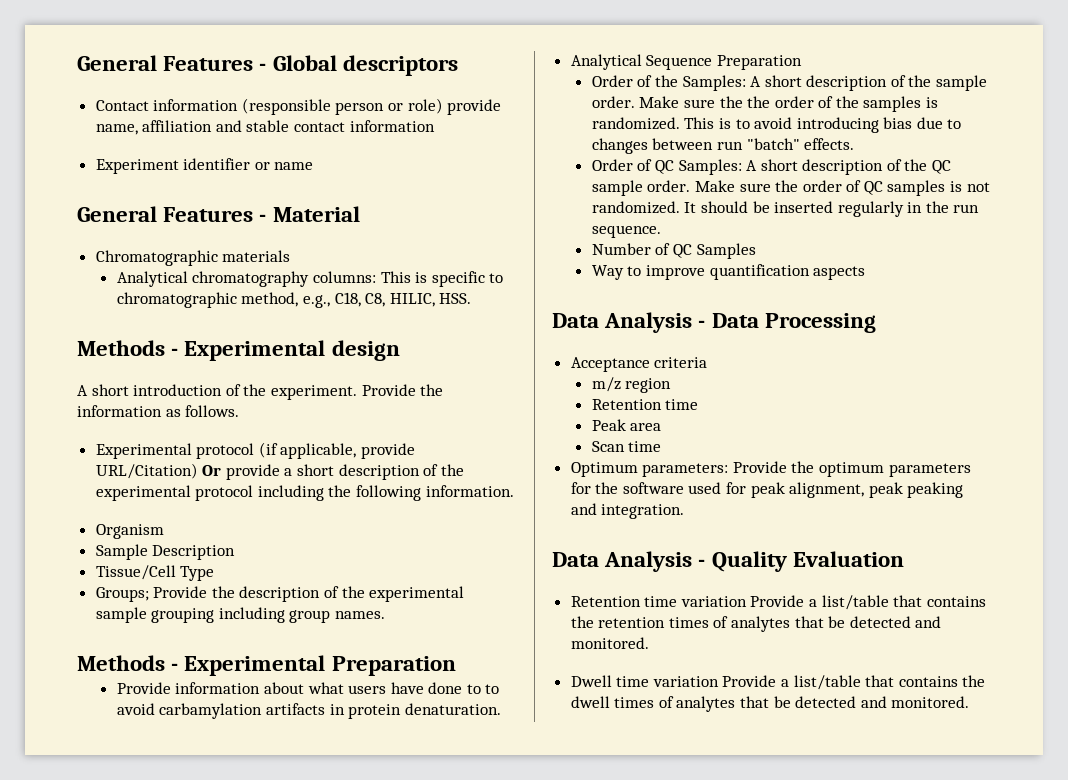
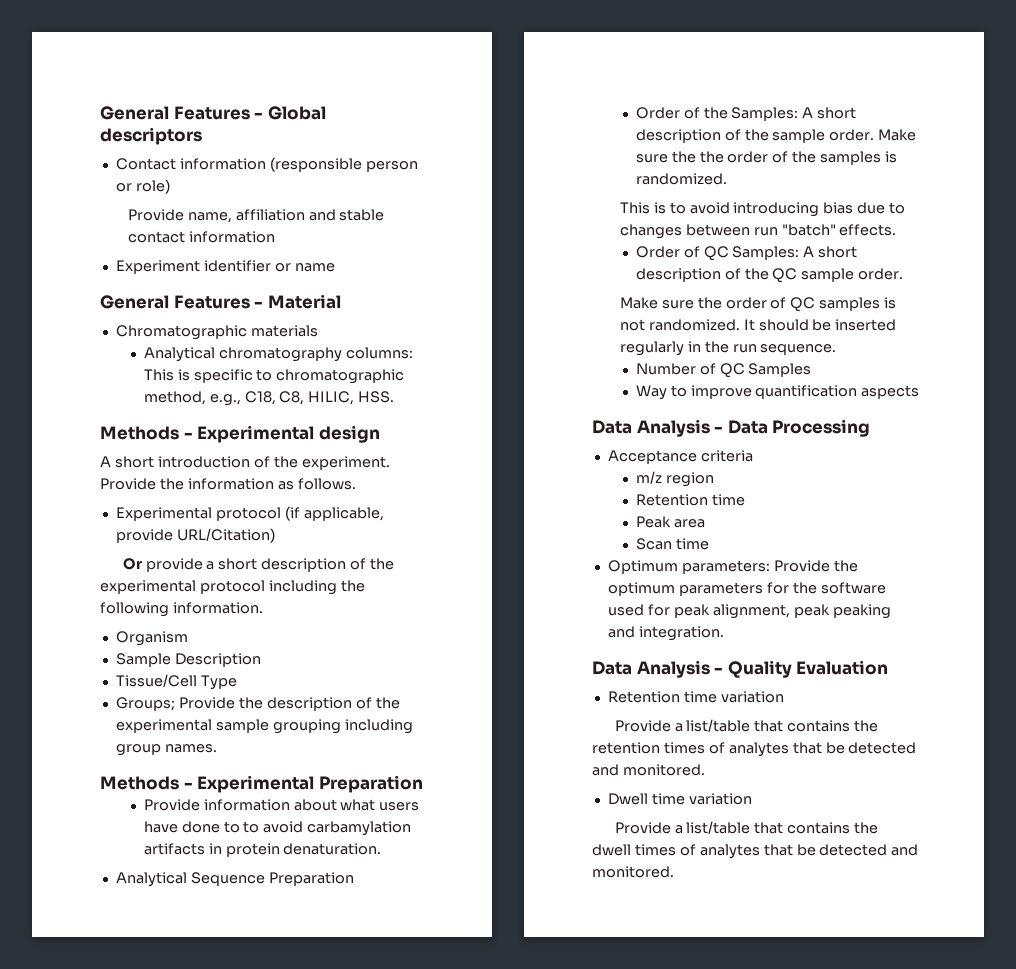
- Contact information (responsible person or role) provide name, affiliation and stable contact information
+ Contact information (responsible person or role)
+ Provide name, affiliation and stable contact information
- Experimental protocol (if applicable, provide URL/Citation) Or provide a short description of the experimental protocol including the following information.
+ Experimental protocol (if applicable, provide URL/Citation)
+ Or provide a short description of the experimental protocol including the following information.
- Make sure the the order of the samples is randomized. This is to avoid introducing bias due to changes between run "batch" effects.
+ Make sure the the order of the samples is randomized.
+ This is to avoid introducing bias due to changes between run "batch" effects.
- Order of QC Samples: A short description of the QC sample order. Make sure the order of QC samples is not randomized.
+ Order of QC Samples: A short description of the QC sample order.
+ Make sure the order of QC samples is not randomized.
- Retention time variation Provide a list/table that contains the retention times of analytes that be detected and monitored.
+ Retention time variation
+ Provide a list/table that contains the retention times of analytes that be detected and monitored.
- Dwell time variation Provide a list/table that contains the dwell times of analytes that be detected and monitored.
+ Dwell time variation
+ Provide a list/table that contains the dwell times of analytes that be detected and monitored.

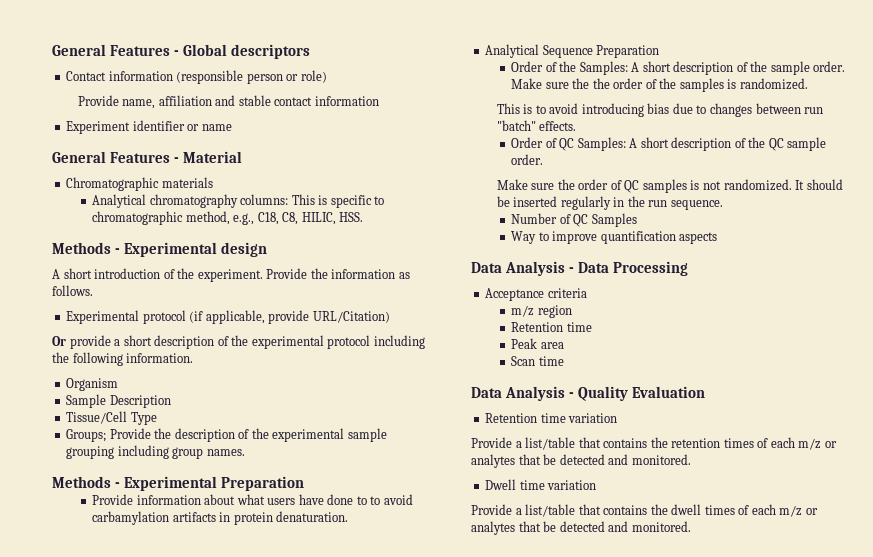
- Optimum parameters: Provide the optimum parameters for the software used for peak alignment, peak peaking and integration.
- Provide a list/table that contains the retention times of analytes that be detected and monitored.
+ Provide a list/table that contains the retention times of each m/z or analytes that be detected and monitored.
- Provide a list/table that contains the dwell times of analytes that be detected and monitored.
+ Provide a list/table that contains the dwell times of each m/z or analytes that be detected and monitored.

